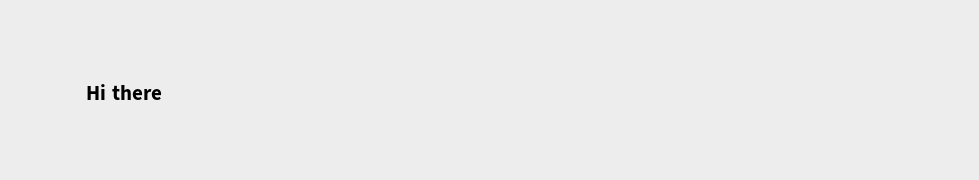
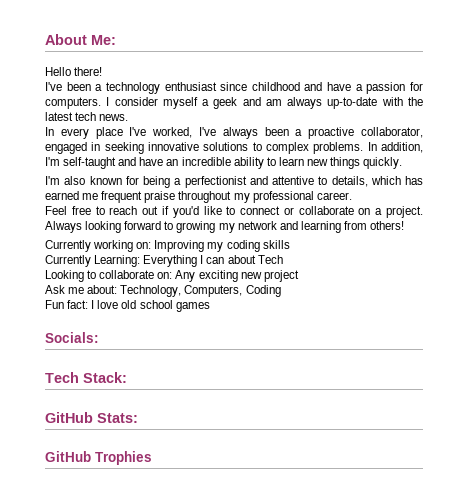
- Hi there
+ About Me:
+ Hello there!
+ I've been a technology enthusiast since childhood and have a passion for computers. I consider myself a geek and am always up-to-date with the latest tech news.
+ In every place I've worked, I've always been a proactive collaborator, engaged in seeking innovative solutions to complex problems. In addition, I'm self-taught and have an incredible ability to learn new things quickly.
+ I'm also known for being a perfectionist and attentive to details, which has earned me frequent praise throughout my professional career.
+ Feel free to reach out if you'd like to connect or collaborate on a project. Always looking forward to growing my network and learning from others!
+ Currently working on: Improving my coding skills
+ Currently Learning: Everything I can about Tech
+ Looking to collaborate on: Any exciting new project
+ Ask me about: Technology, Computers, Coding
+ Fun fact: I love old school games
+ Socials:
+ Tech Stack:
+ GitHub Stats:
+ GitHub Trophies

